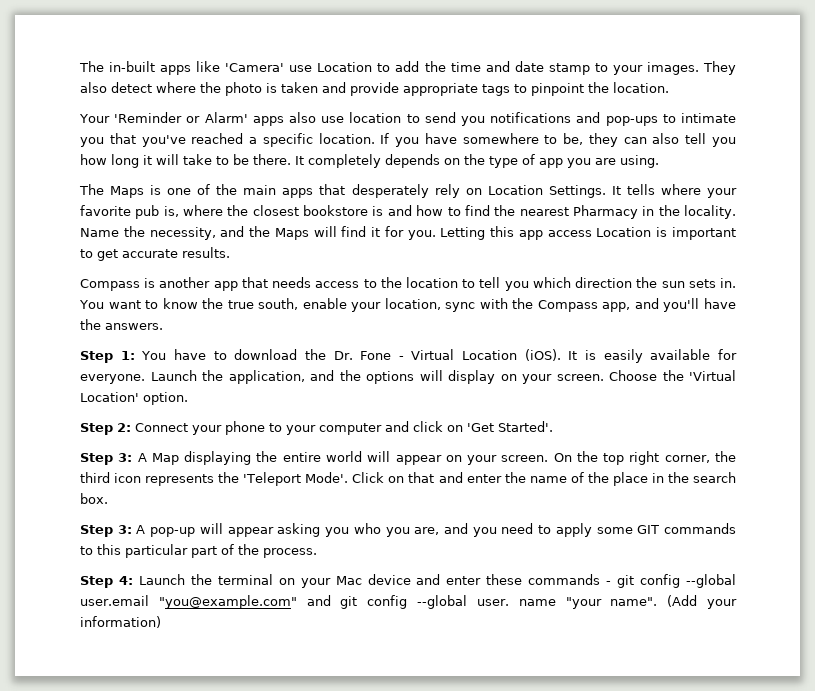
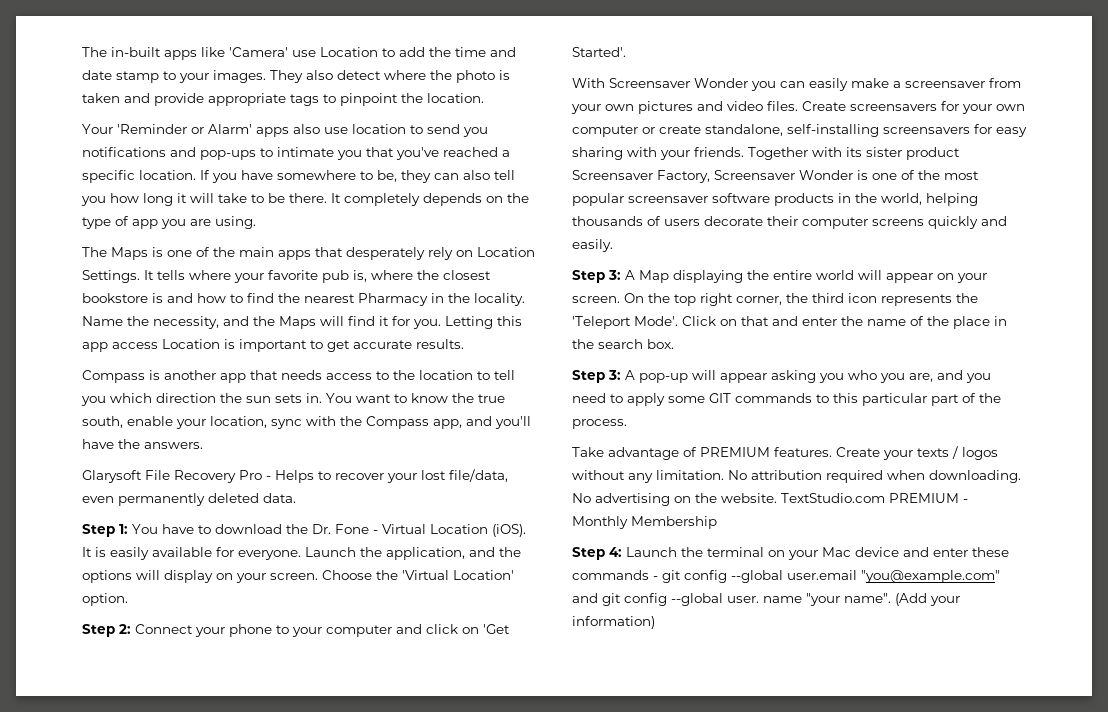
+ Glarysoft File Recovery Pro - Helps to recover your lost file/data, even permanently deleted data.
+ With Screensaver Wonder you can easily make a screensaver from your own pictures and video files. Create screensavers for your own computer or create standalone, self-installing screensavers for easy sharing with your friends. Together with its sister product Screensaver Factory, Screensaver Wonder is one of the most popular screensaver software products in the world, helping thousands of users decorate their computer screens quickly and easily.
+ Take advantage of PREMIUM features. Create your texts / logos without any limitation. No attribution required when downloading. No advertising on the website. TextStudio.com PREMIUM - Monthly Membership

